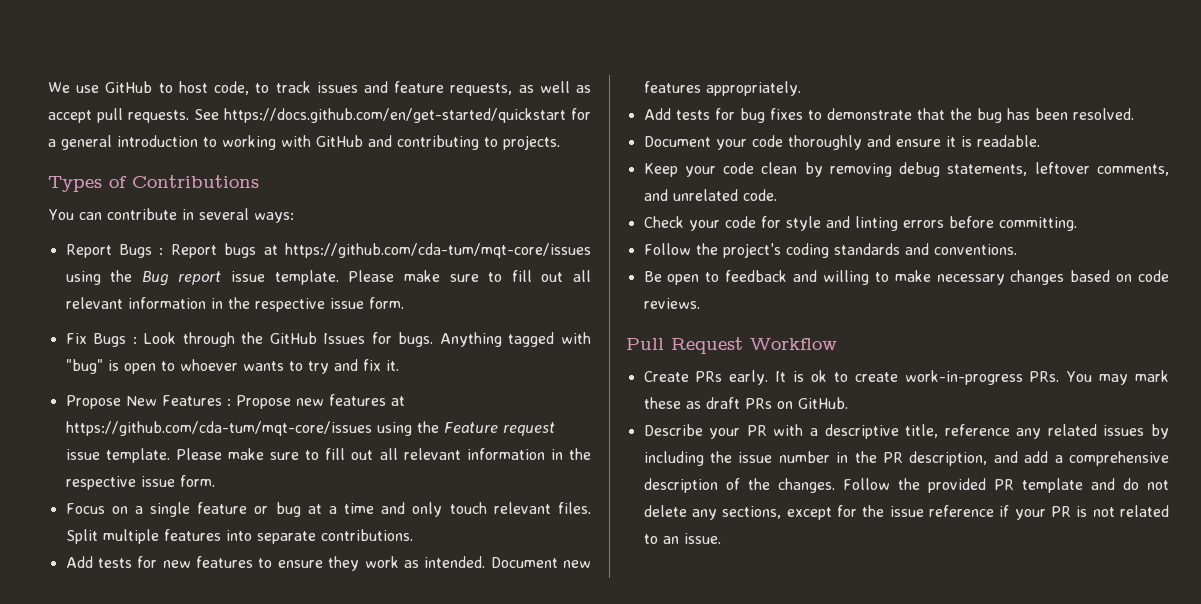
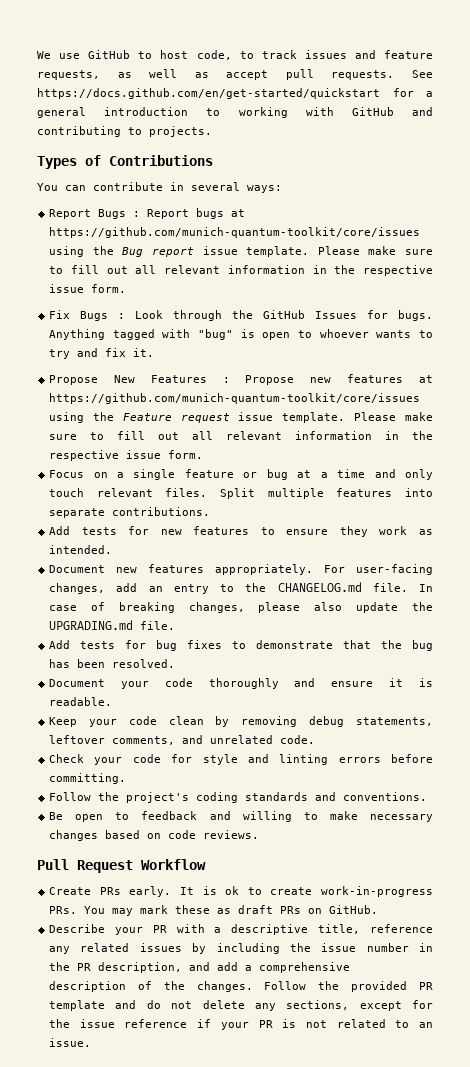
- Report Bugs : Report bugs at https://github.com/cda-tum/mqt-core/issues using the Bug report issue template.
+ Report Bugs : Report bugs at https://github.com/munich-quantum-toolkit/core/issues using the Bug report issue template.
- Propose New Features : Propose new features at https://github.com/cda-tum/mqt-core/issues using the Feature request issue template.
+ Propose New Features : Propose new features at https://github.com/munich-quantum-toolkit/core/issues using the Feature request issue template.
- Add tests for new features to ensure they work as intended. Document new features appropriately.
+ Add tests for new features to ensure they work as intended.
+ Document new features appropriately. For user-facing changes, add an entry to the CHANGELOG.md file. In case of breaking changes, please also update the UPGRADING.md file.

